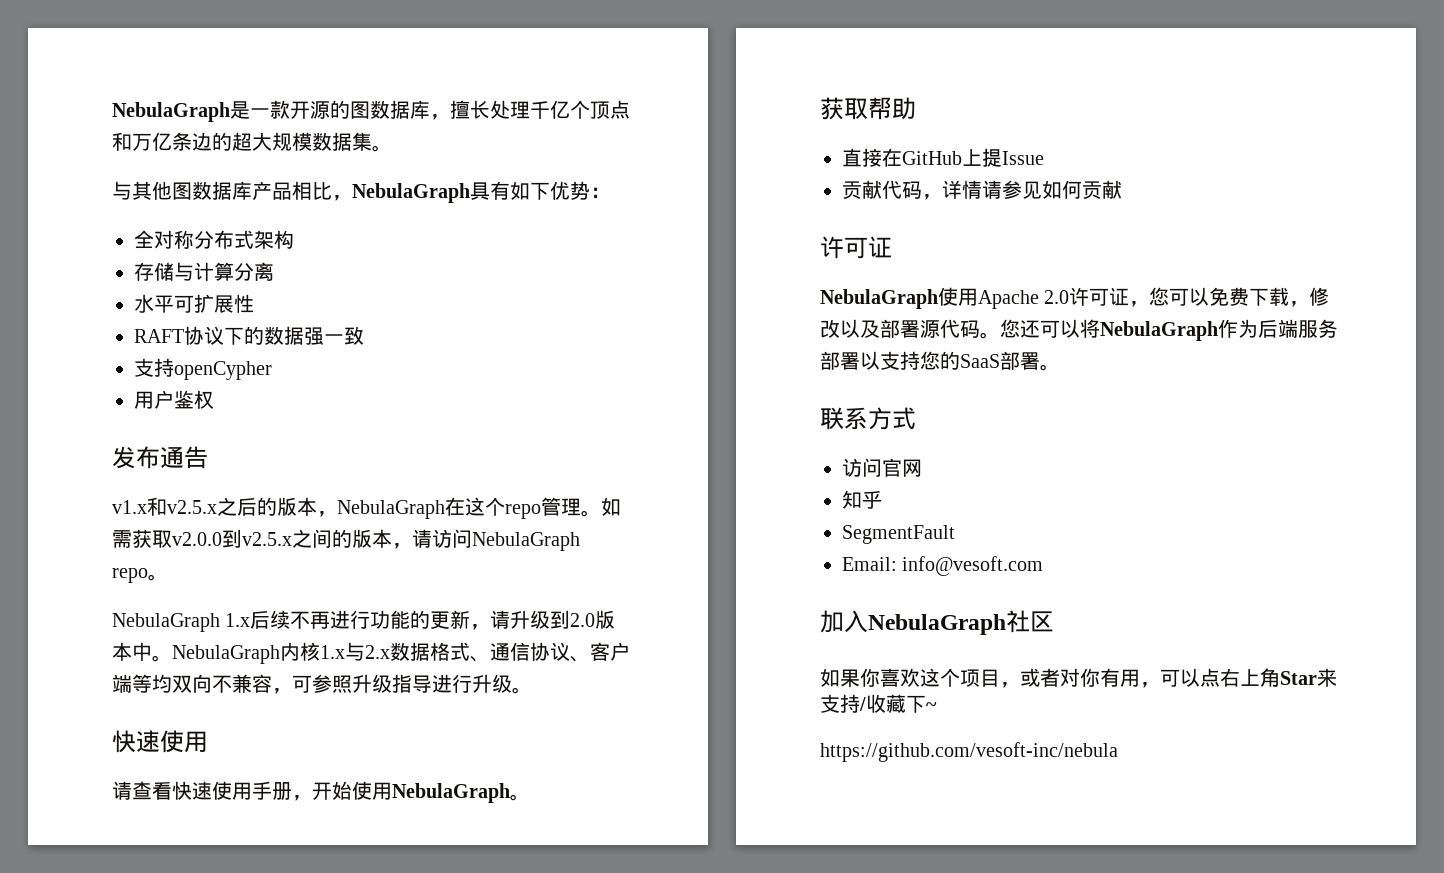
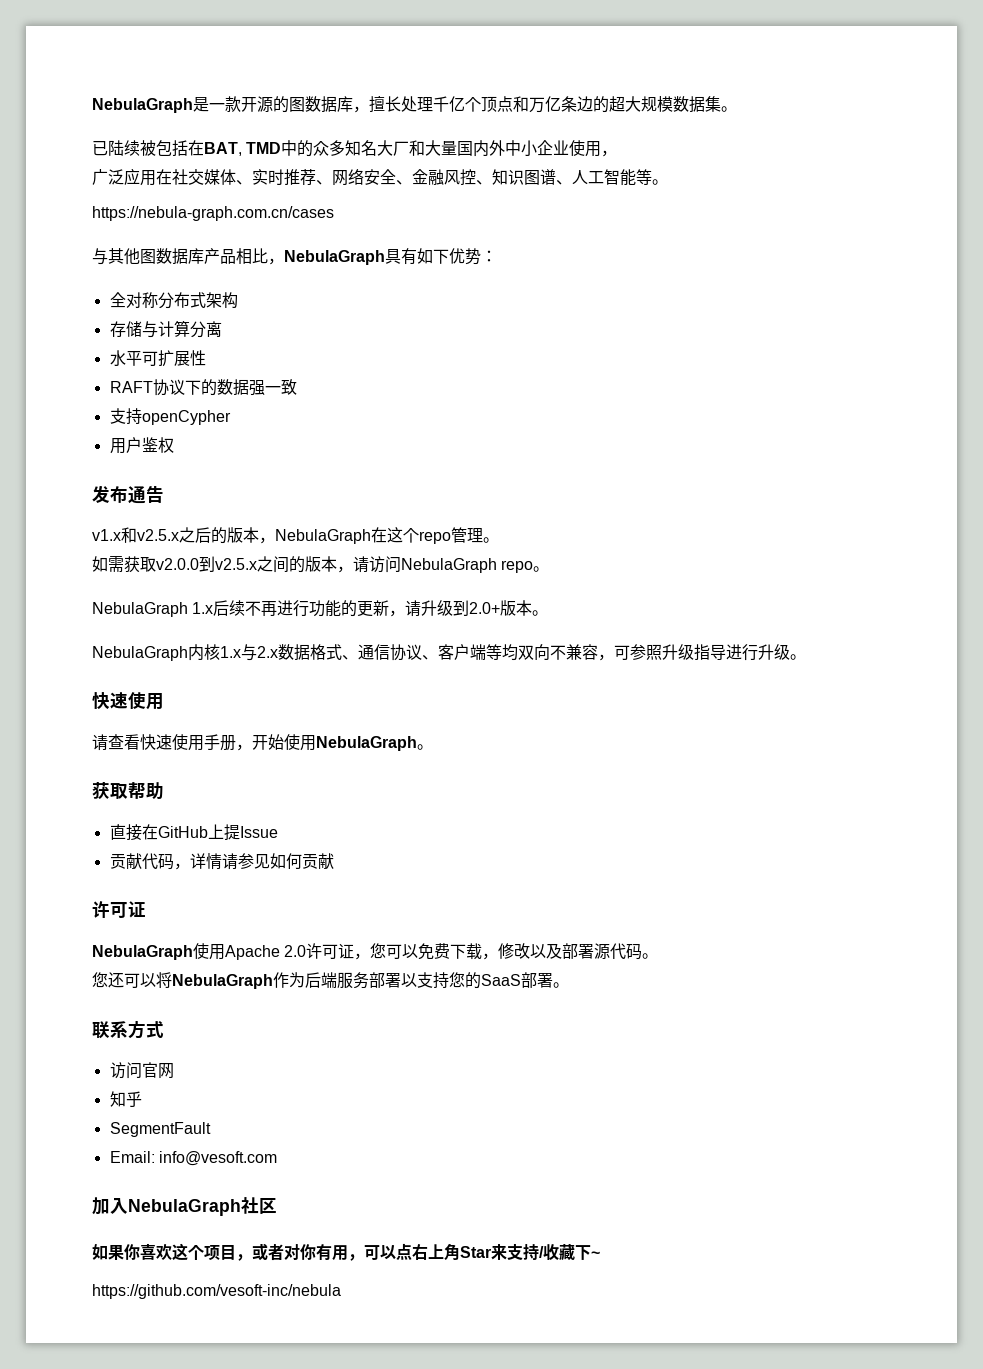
+ 已陆续被包括在BAT, TMD中的众多知名大厂和大量国内外中小企业使用，
+ 广泛应用在社交媒体、实时推荐、网络安全、金融风控、知识图谱、人工智能等。
+ https://nebula-graph.com.cn/cases
- v1.x和v2.5.x之后的版本，NebulaGraph在这个repo管理。如需获取v2.0.0到v2.5.x之间的版本，请访问NebulaGraph repo。
+ v1.x和v2.5.x之后的版本，NebulaGraph在这个repo管理。
+ 如需获取v2.0.0到v2.5.x之间的版本，请访问NebulaGraph repo。
- NebulaGraph 1.x后续不再进行功能的更新，请升级到2.0版本中。NebulaGraph内核1.x与2.x数据格式、通信协议、客户端等均双向不兼容，可参照升级指导进行升级。
+ NebulaGraph 1.x后续不再进行功能的更新，请升级到2.0+版本。
+ NebulaGraph内核1.x与2.x数据格式、通信协议、客户端等均双向不兼容，可参照升级指导进行升级。
- NebulaGraph使用Apache 2.0许可证，您可以免费下载，修改以及部署源代码。您还可以将NebulaGraph作为后端服务部署以支持您的SaaS部署。
+ NebulaGraph使用Apache 2.0许可证，您可以免费下载，修改以及部署源代码。
+ 您还可以将NebulaGraph作为后端服务部署以支持您的SaaS部署。

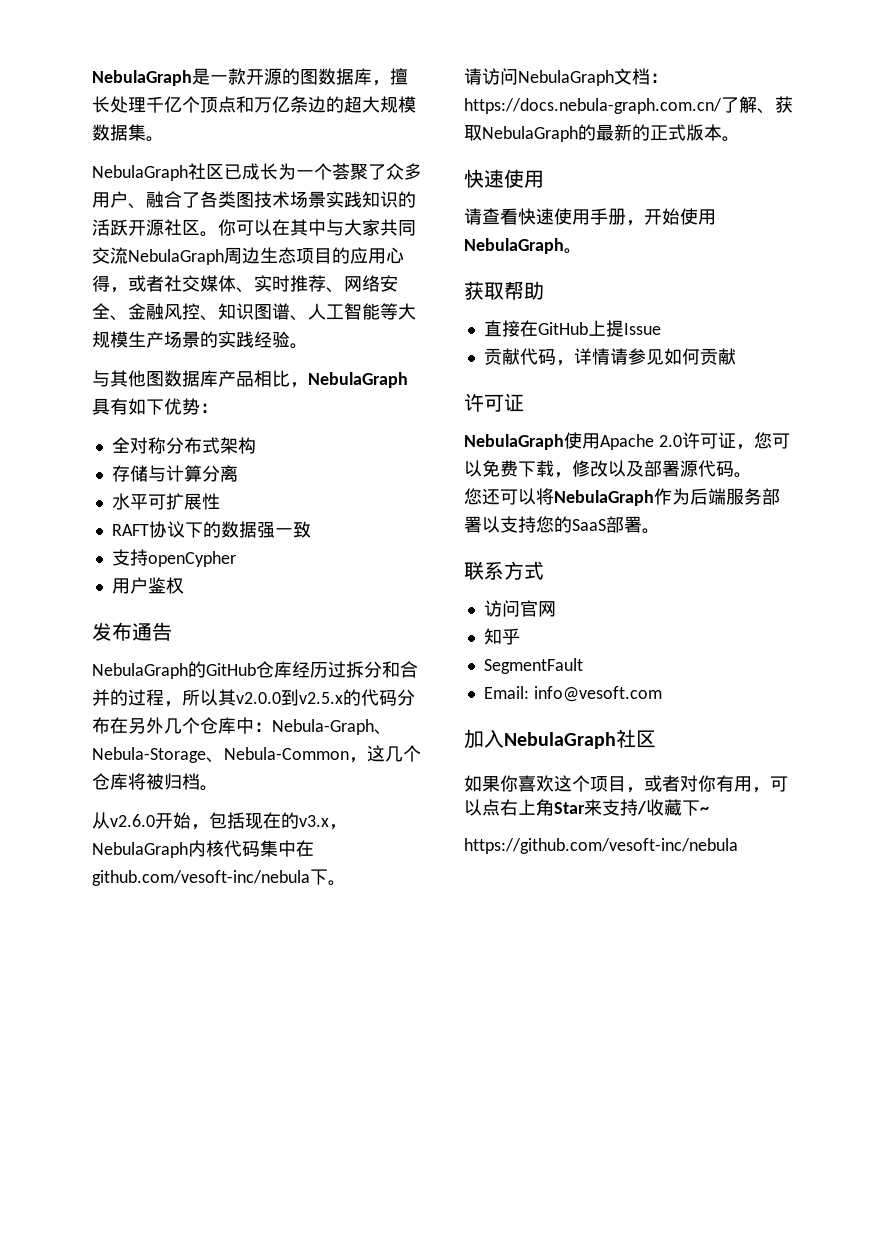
- 已陆续被包括在BAT, TMD中的众多知名大厂和大量国内外中小企业使用，
- 广泛应用在社交媒体、实时推荐、网络安全、金融风控、知识图谱、人工智能等。
- https://nebula-graph.com.cn/cases
+ NebulaGraph社区已成长为一个荟聚了众多用户、融合了各类图技术场景实践知识的活跃开源社区。你可以在其中与大家共同交流NebulaGraph周边生态项目的应用心得，或者社交媒体、实时推荐、网络安全、金融风控、知识图谱、人工智能等大规模生产场景的实践经验。
- v1.x和v2.5.x之后的版本，NebulaGraph在这个repo管理。
- 如需获取v2.0.0到v2.5.x之间的版本，请访问NebulaGraph repo。
- NebulaGraph 1.x后续不再进行功能的更新，请升级到2.0+版本。
- NebulaGraph内核1.x与2.x数据格式、通信协议、客户端等均双向不兼容，可参照升级指导进行升级。
+ NebulaGraph的GitHub仓库经历过拆分和合并的过程，所以其v2.0.0到v2.5.x的代码分布在另外几个仓库中：Nebula-Graph、Nebula-Storage、Nebula-Common，这几个仓库将被归档。
+ 从v2.6.0开始，包括现在的v3.x，NebulaGraph内核代码集中在github.com/vesoft-inc/nebula下。
+ 请访问NebulaGraph文档：https://docs.nebula-graph.com.cn/了解、获取NebulaGraph的最新的正式版本。

